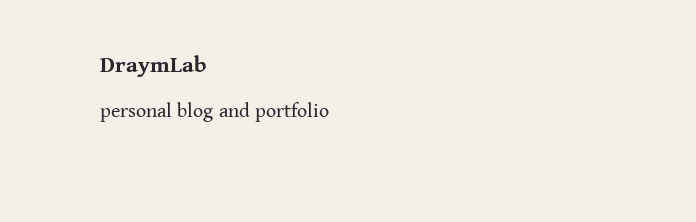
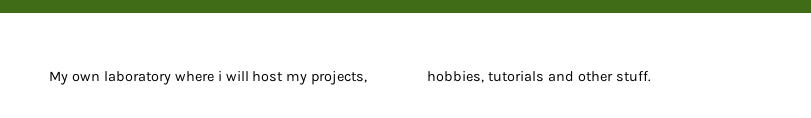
- DraymLab
- personal blog and portfolio
+ My own laboratory where i will host my projects, hobbies, tutorials and other stuff.

